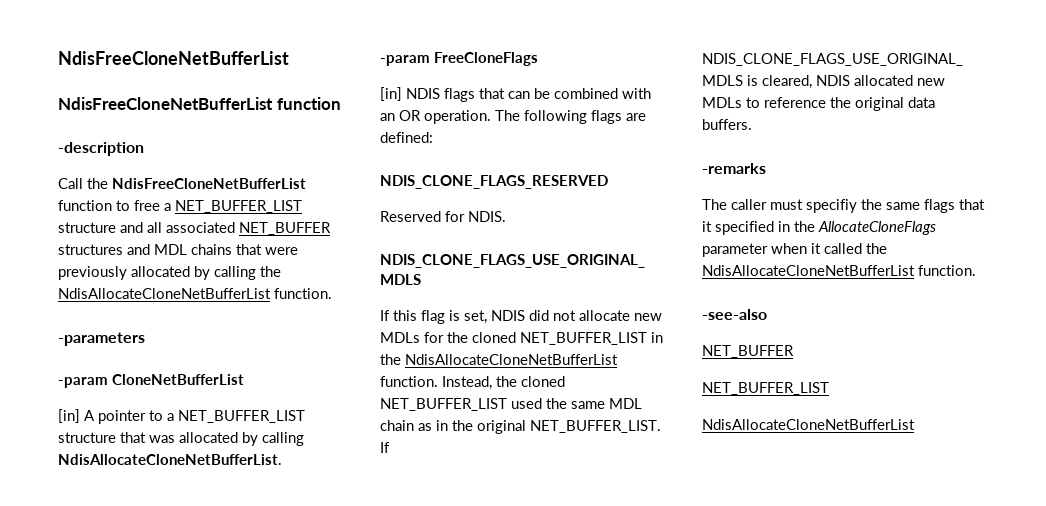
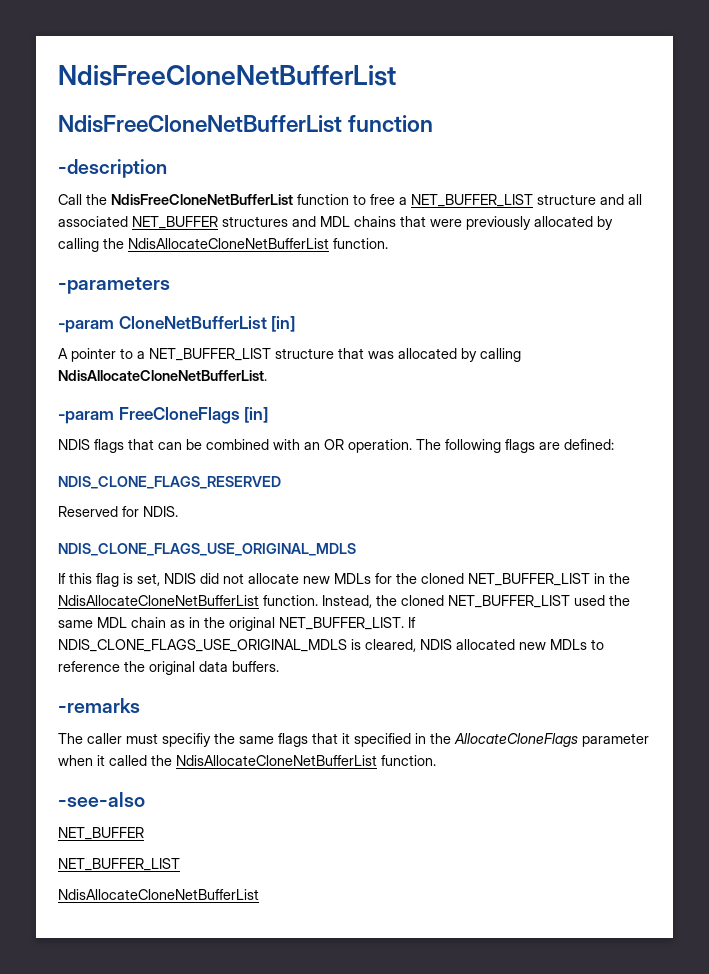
- -param CloneNetBufferList
- [in] A pointer to a NET_BUFFER_LIST structure that was allocated by calling NdisAllocateCloneNetBufferList.
+ -param CloneNetBufferList [in]
+ A pointer to a NET_BUFFER_LIST structure that was allocated by calling NdisAllocateCloneNetBufferList.
- -param FreeCloneFlags
- [in] NDIS flags that can be combined with an OR operation.
+ -param FreeCloneFlags [in]
+ NDIS flags that can be combined with an OR operation.

